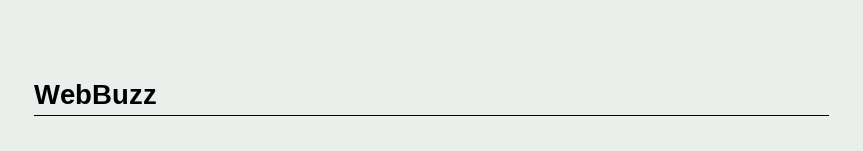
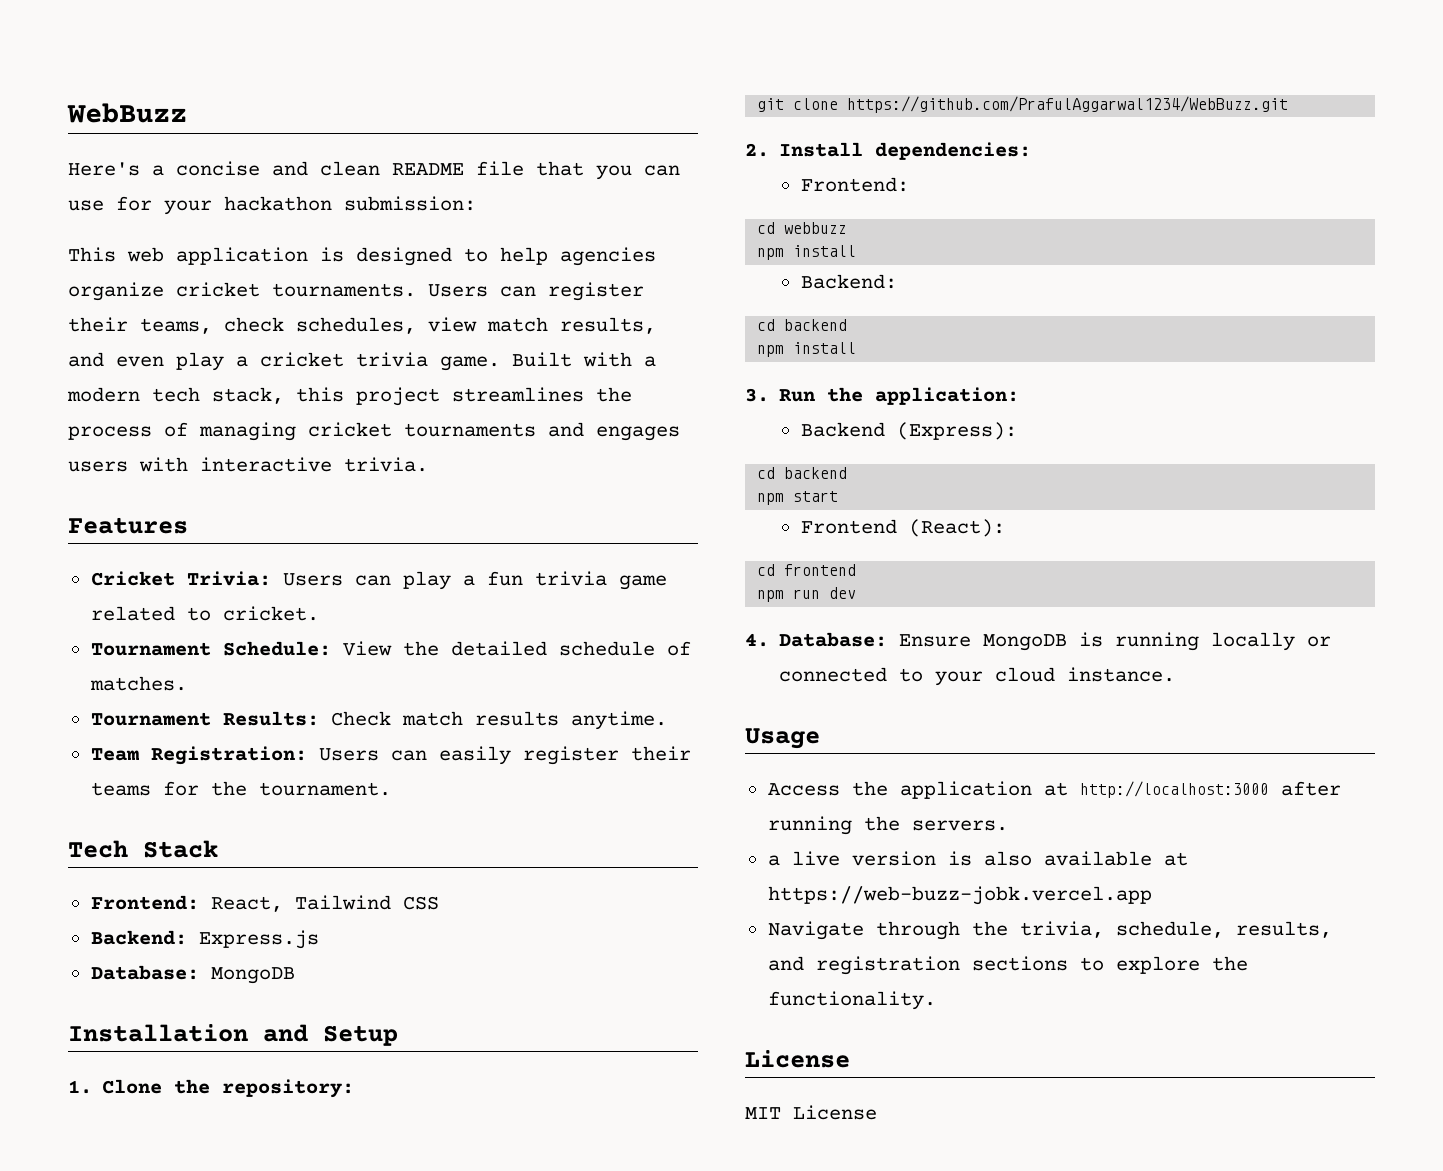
+ Here's a concise and clean README file that you can use for your hackathon submission:
+ This web application is designed to help agencies organize cricket tournaments. Users can register their teams, check schedules, view match results, and even play a cricket trivia game. Built with a modern tech stack, this project streamlines the process of managing cricket tournaments and engages users with interactive trivia.
+ Features
+ Cricket Trivia: Users can play a fun trivia game related to cricket.
+ Tournament Schedule: View the detailed schedule of matches.
+ Tournament Results: Check match results anytime.
+ Team Registration: Users can easily register their teams for the tournament.
+ Tech Stack
+ Frontend: React, Tailwind CSS
+ Backend: Express.js
+ Database: MongoDB
+ Installation and Setup
+ 1. Clone the repository:
+ git clone https://github.com/PrafulAggarwal1234/WebBuzz.git
+ 2. Install dependencies:
+ Frontend:
+ cd webbuzz
+ npm install
+ Backend:
+ cd backend
+ npm install
+ 3. Run the application:
+ Backend (Express):
+ cd backend
+ npm start
+ Frontend (React):
+ cd frontend
+ npm run dev
+ 4. Database: Ensure MongoDB is running locally or connected to your cloud instance.
+ Usage
+ Access the application at http://localhost:3000 after running the servers.
+ a live version is also available at https://web-buzz-jobk.vercel.app
+ Navigate through the trivia, schedule, results, and registration sections to explore the functionality.
+ License
+ MIT License

